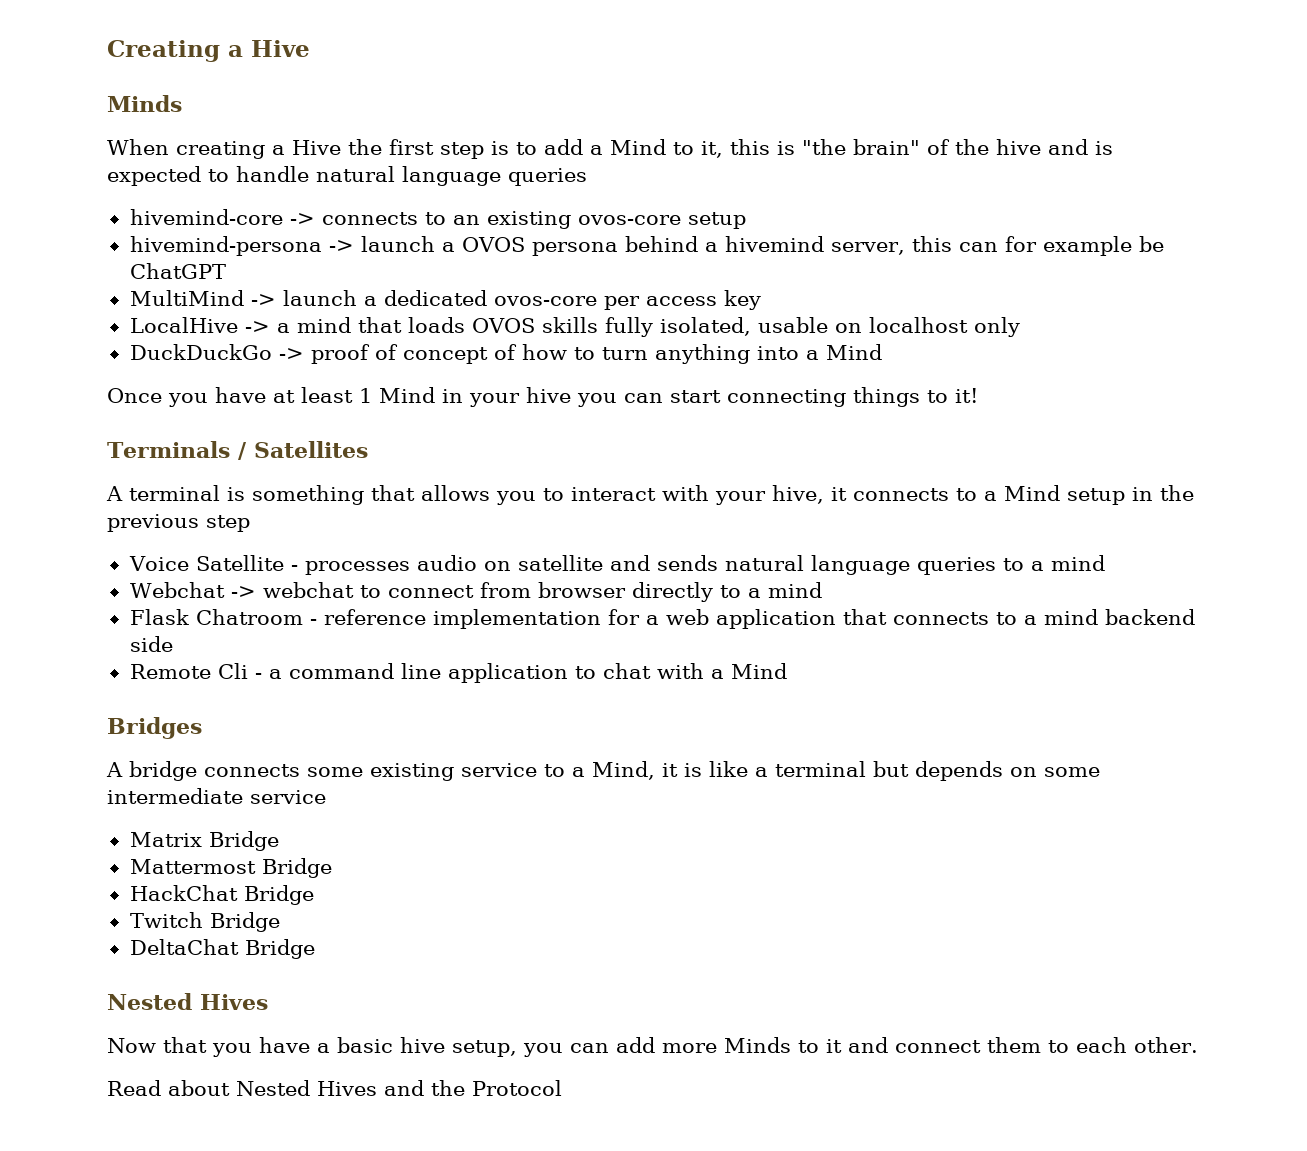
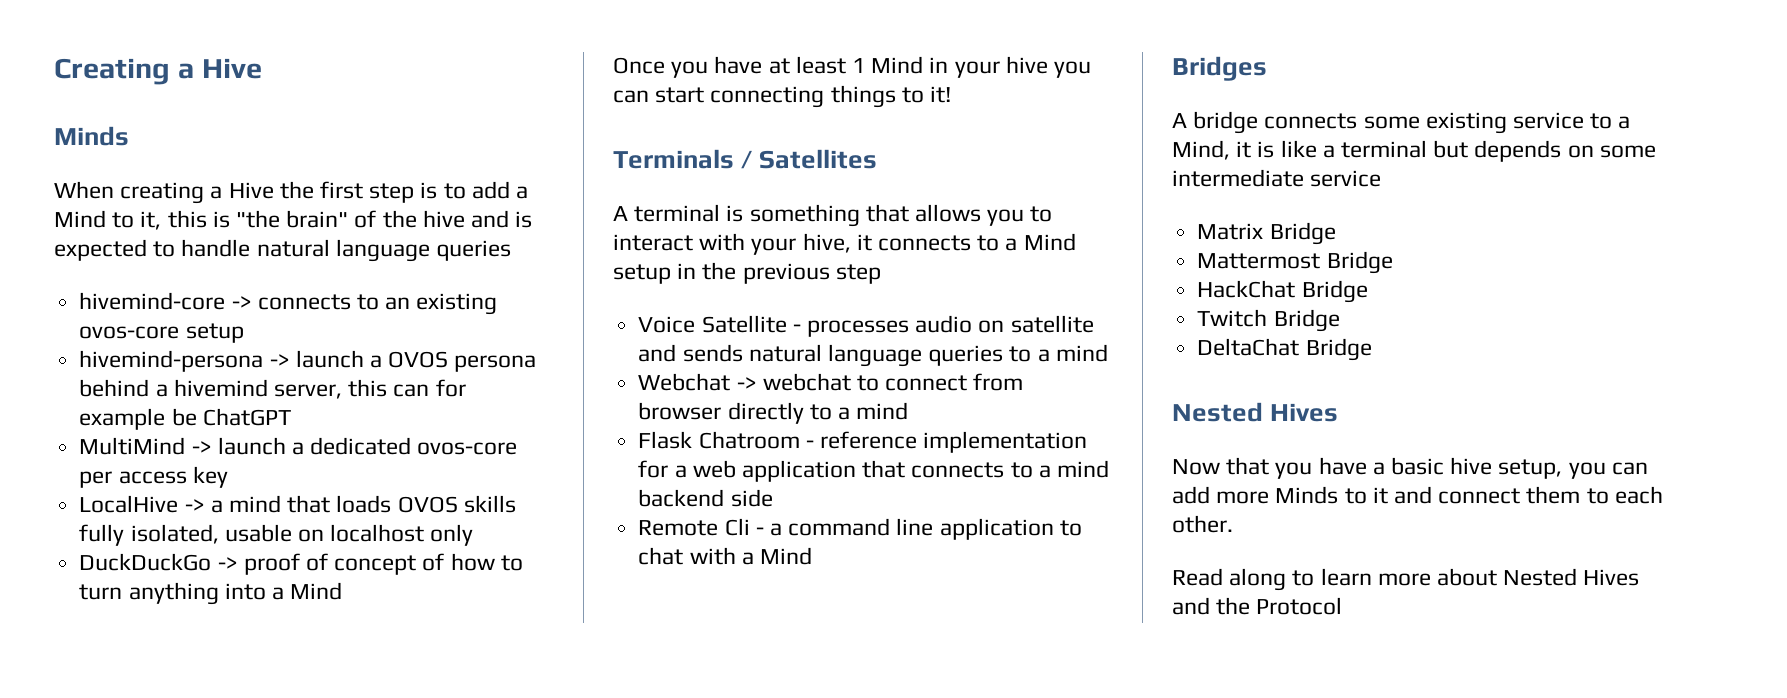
- Read about Nested Hives and the Protocol
+ Read along to learn more about Nested Hives and the Protocol

